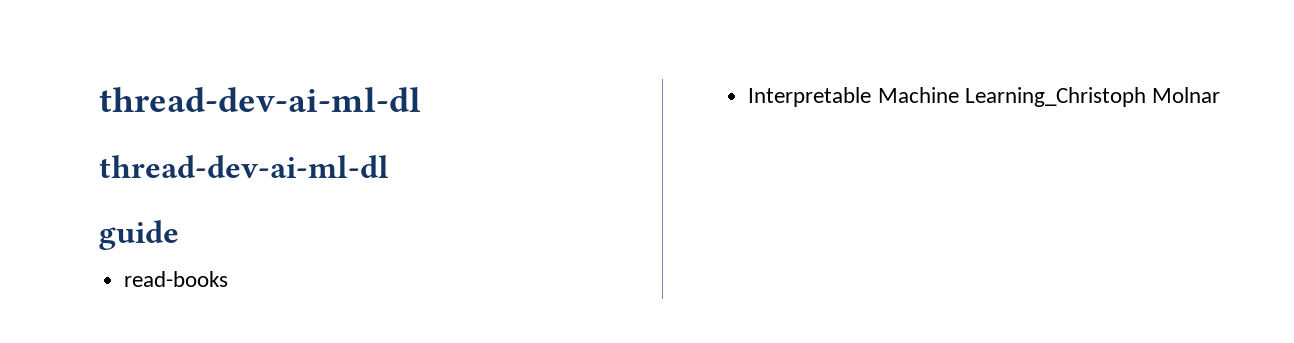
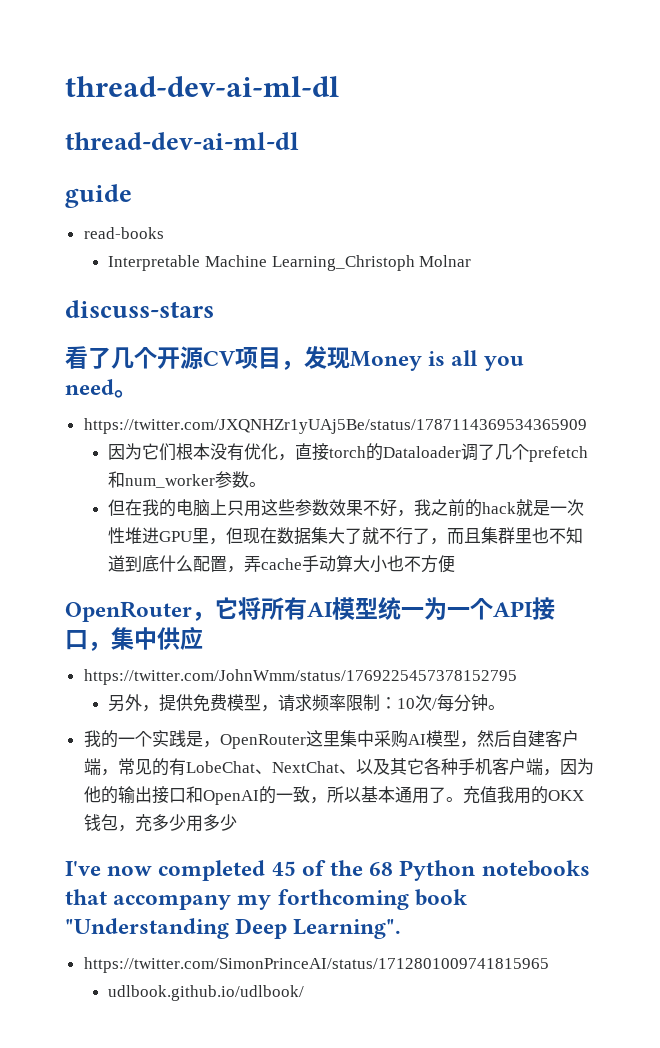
+ discuss-stars
+ 看了几个开源CV项目，发现Money is all you need。
+ https://twitter.com/JXQNHZr1yUAj5Be/status/1787114369534365909
+ 因为它们根本没有优化，直接torch的Dataloader调了几个prefetch和num_worker参数。
+ 但在我的电脑上只用这些参数效果不好，我之前的hack就是一次性堆进GPU里，但现在数据集大了就不行了，而且集群里也不知道到底什么配置，弄cache手动算大小也不方便
+ OpenRouter，它将所有AI模型统一为一个API接口，集中供应
+ https://twitter.com/JohnWmm/status/1769225457378152795
+ 另外，提供免费模型，请求频率限制：10次/每分钟。
+ 我的一个实践是，OpenRouter这里集中采购AI模型，然后自建客户端，常见的有LobeChat、NextChat、以及其它各种手机客户端，因为他的输出接口和OpenAI的一致，所以基本通用了。充值我用的OKX钱包，充多少用多少
+ I've now completed 45 of the 68 Python notebooks that accompany my forthcoming book "Understanding Deep Learning".
+ https://twitter.com/SimonPrinceAI/status/1712801009741815965
+ udlbook.github.io/udlbook/

